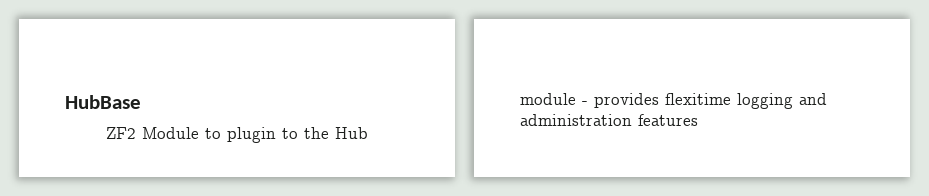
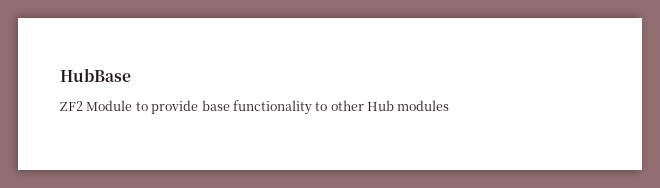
- ZF2 Module to plugin to the Hub module - provides flexitime logging and administration features
+ ZF2 Module to provide base functionality to other Hub modules

